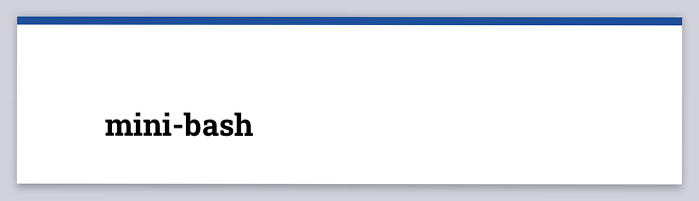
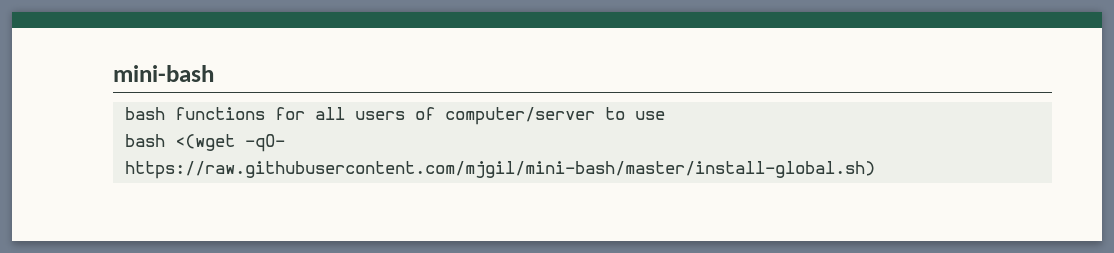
+ bash functions for all users of computer/server to use
+ bash <(wget -qO- https://raw.githubusercontent.com/mjgil/mini-bash/master/install-global.sh)

